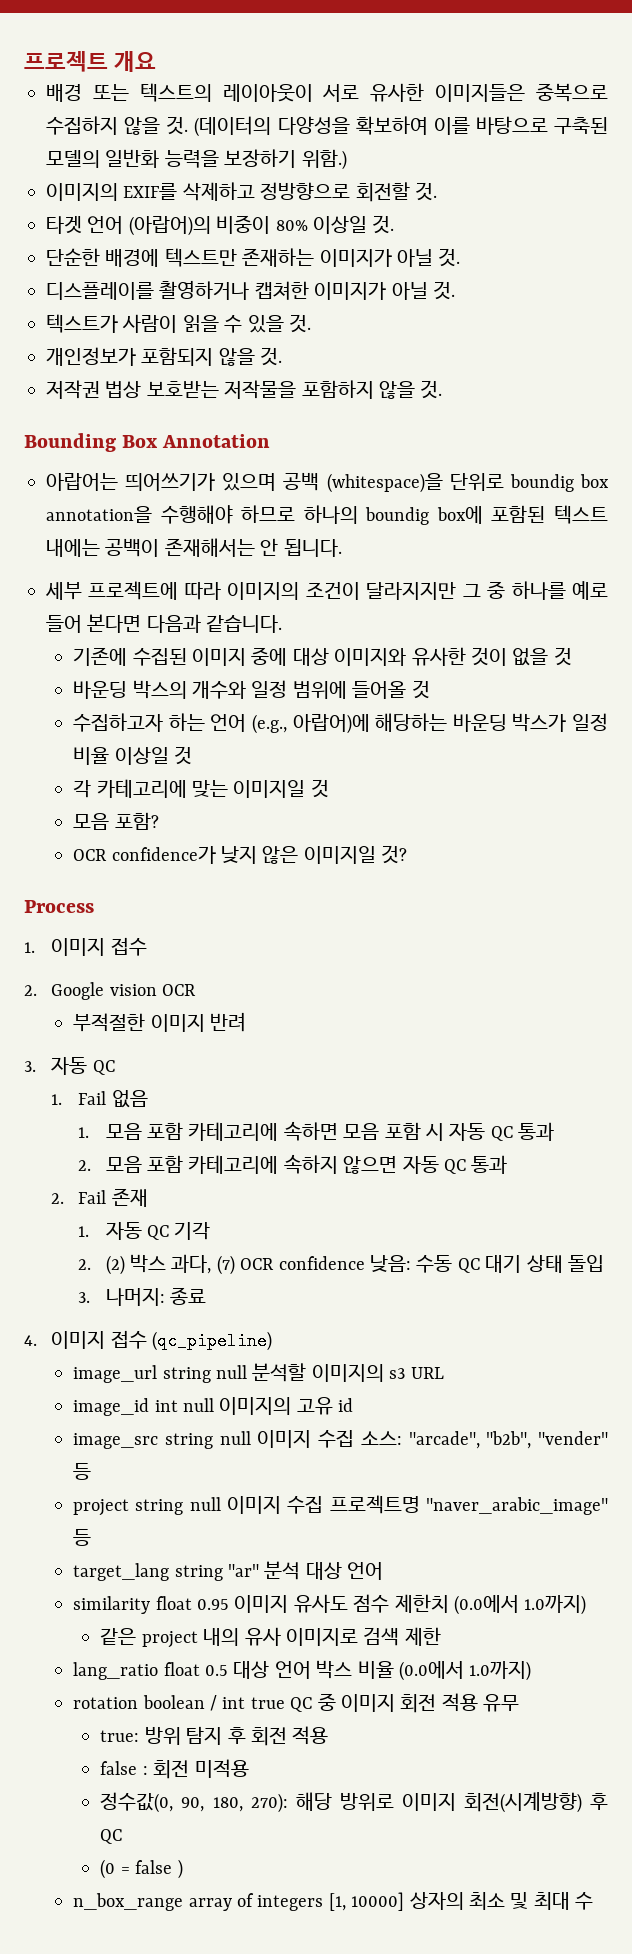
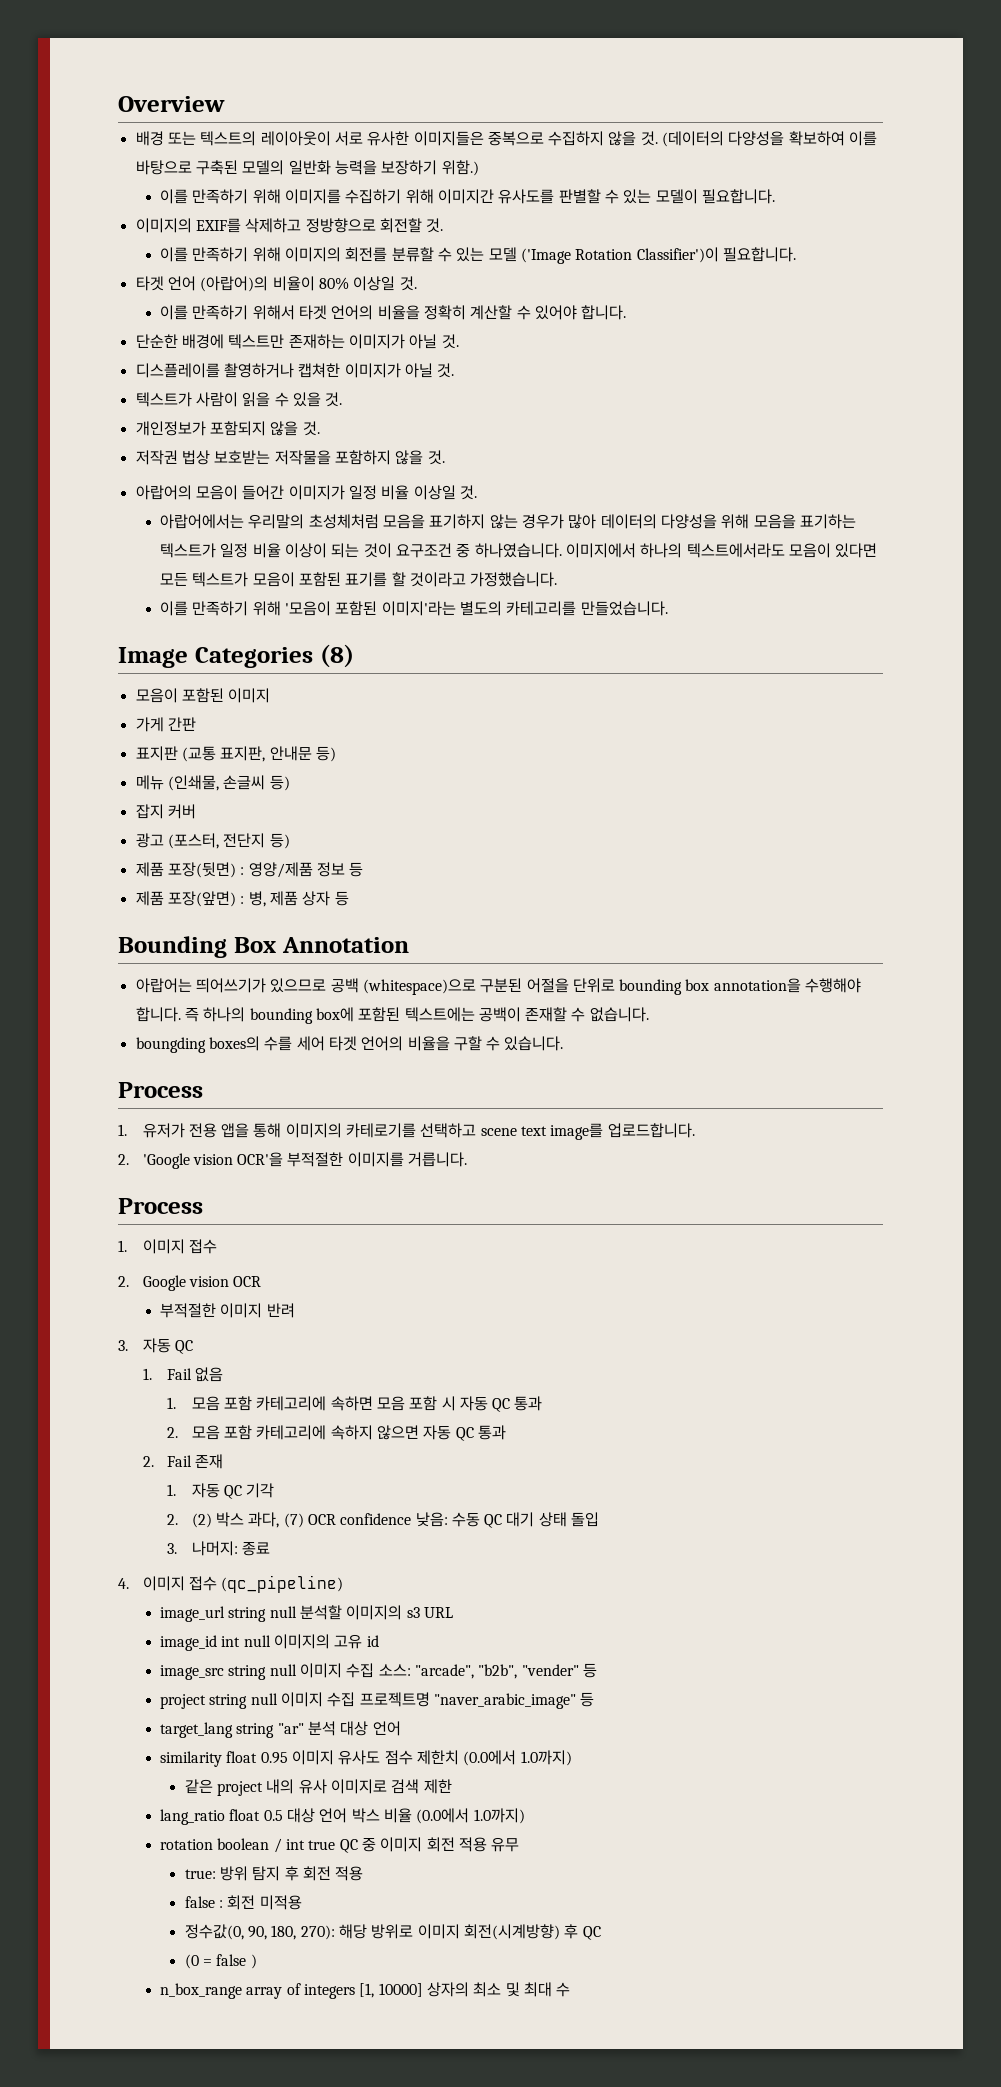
- 프로젝트 개요
+ Overview
+ 이를 만족하기 위해 이미지를 수집하기 위해 이미지간 유사도를 판별할 수 있는 모델이 필요합니다.
+ 이를 만족하기 위해 이미지의 회전를 분류할 수 있는 모델 ('Image Rotation Classifier')이 필요합니다.
- 타겟 언어 (아랍어)의 비중이 80% 이상일 것.
+ 타겟 언어 (아랍어)의 비율이 80% 이상일 것.
+ 이를 만족하기 위해서 타겟 언어의 비율을 정확히 계산할 수 있어야 합니다.
+ 아랍어의 모음이 들어간 이미지가 일정 비율 이상일 것.
+ 아랍어에서는 우리말의 초성체처럼 모음을 표기하지 않는 경우가 많아 데이터의 다양성을 위해 모음을 표기하는 텍스트가 일정 비율 이상이 되는 것이 요구조건 중 하나였습니다. 이미지에서 하나의 텍스트에서라도 모음이 있다면 모든 텍스트가 모음이 포함된 표기를 할 것이라고 가정했습니다.
+ 이를 만족하기 위해 '모음이 포함된 이미지'라는 별도의 카테고리를 만들었습니다.
+ Image Categories (8)
+ 모음이 포함된 이미지
+ 가게 간판
+ 표지판 (교통 표지판, 안내문 등)
+ 메뉴 (인쇄물, 손글씨 등)
+ 잡지 커버
+ 광고 (포스터, 전단지 등)
+ 제품 포장(뒷면) : 영양/제품 정보 등
+ 제품 포장(앞면) : 병, 제품 상자 등
- 아랍어는 띄어쓰기가 있으며 공백 (whitespace)을 단위로 boundig box annotation을 수행해야 하므로 하나의 boundig box에 포함된 텍스트 내에는 공백이 존재해서는 안 됩니다.
- 세부 프로젝트에 따라 이미지의 조건이 달라지지만 그 중 하나를 예로 들어 본다면 다음과 같습니다.
- 기존에 수집된 이미지 중에 대상 이미지와 유사한 것이 없을 것
- 바운딩 박스의 개수와 일정 범위에 들어올 것
- 수집하고자 하는 언어 (e.g., 아랍어)에 해당하는 바운딩 박스가 일정 비율 이상일 것
- 각 카테고리에 맞는 이미지일 것
- 모음 포함?
- OCR confidence가 낮지 않은 이미지일 것?
+ 아랍어는 띄어쓰기가 있으므로 공백 (whitespace)으로 구분된 어절을 단위로 bounding box annotation을 수행해야 합니다. 즉 하나의 bounding box에 포함된 텍스트에는 공백이 존재할 수 없습니다.
+ boungding boxes의 수를 세어 타겟 언어의 비율을 구할 수 있습니다.
+ Process
+ 1. 유저가 전용 앱을 통해 이미지의 카테로기를 선택하고 scene text image를 업로드합니다.
+ 2. 'Google vision OCR'을 부적절한 이미지를 거릅니다.

